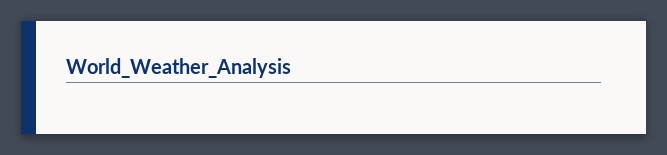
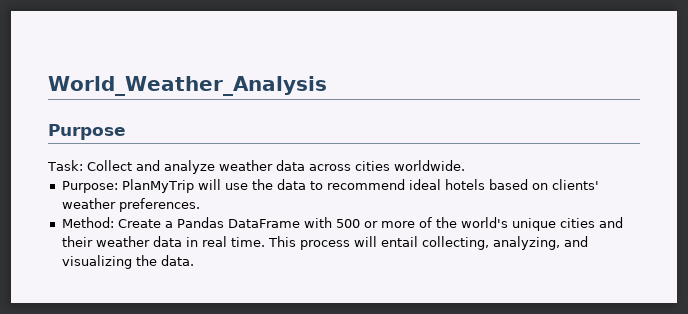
+ Purpose
+ Task: Collect and analyze weather data across cities worldwide.
+ Purpose: PlanMyTrip will use the data to recommend ideal hotels based on clients' weather preferences.
+ Method: Create a Pandas DataFrame with 500 or more of the world's unique cities and their weather data in real time. This process will entail collecting, analyzing, and visualizing the data.

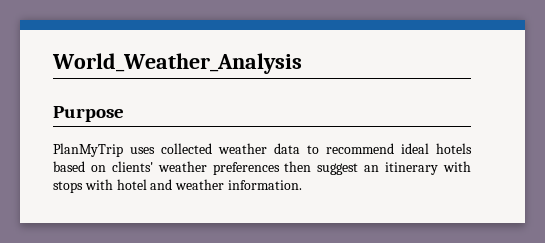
- Task: Collect and analyze weather data across cities worldwide.
- Purpose: PlanMyTrip will use the data to recommend ideal hotels based on clients' weather preferences.
- Method: Create a Pandas DataFrame with 500 or more of the world's unique cities and their weather data in real time. This process will entail collecting, analyzing, and visualizing the data.
+ PlanMyTrip uses collected weather data to recommend ideal hotels based on clients' weather preferences then suggest an itinerary with stops with hotel and weather information.

